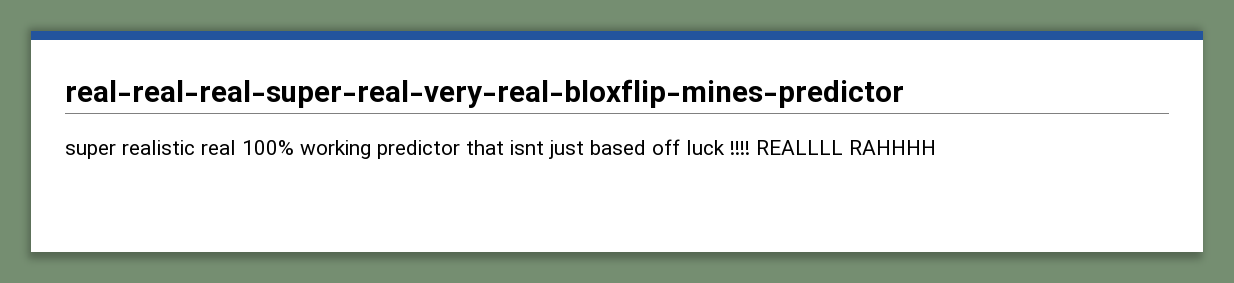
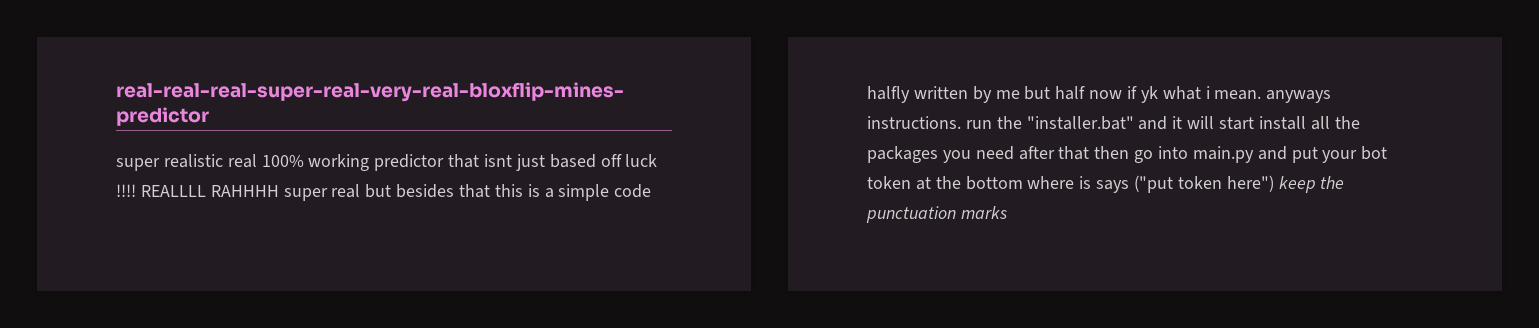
- REALLLL RAHHHH
+ REALLLL RAHHHH super real but besides that this is a simple code halfly written by me but half now if yk what i mean. anyways instructions. run the "installer.bat" and it will start install all the packages you need after that then go into main.py and put your bot token at the bottom where is says ("put token here") keep the punctuation marks

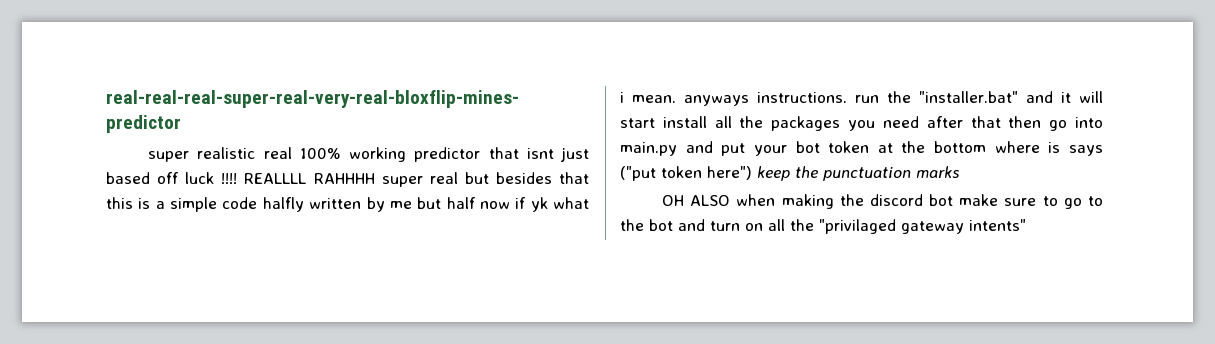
+ OH ALSO when making the discord bot make sure to go to the bot and turn on all the "privilaged gateway intents"

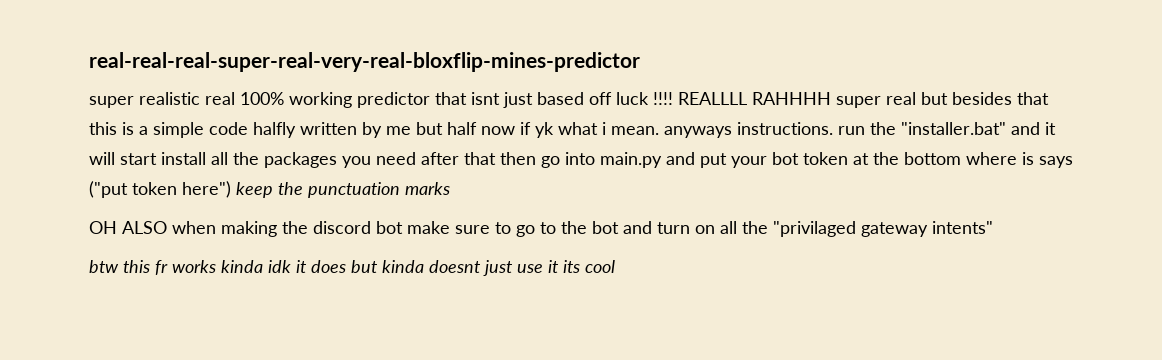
+ btw this fr works kinda idk it does but kinda doesnt just use it its cool

